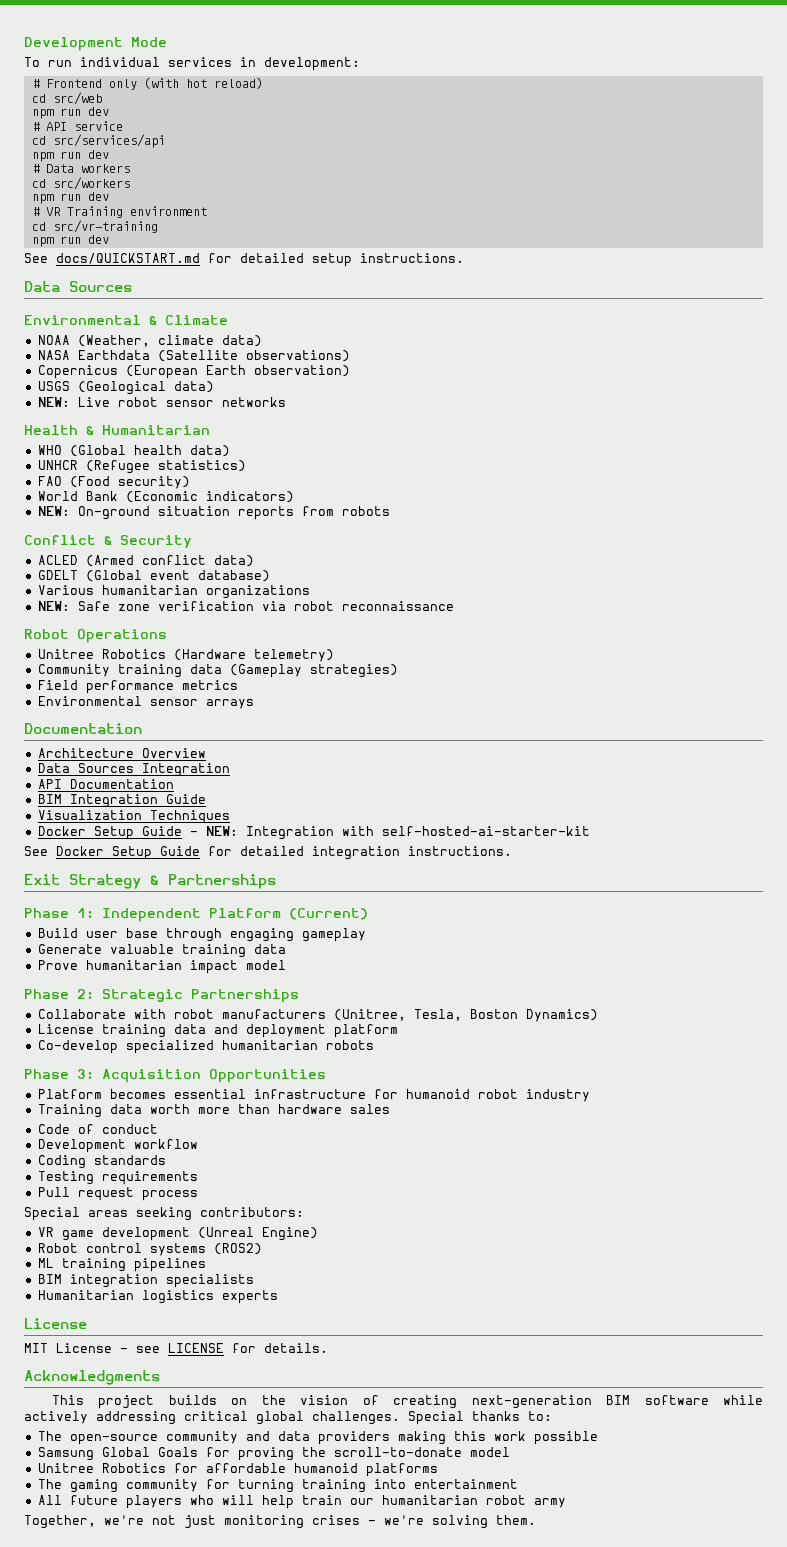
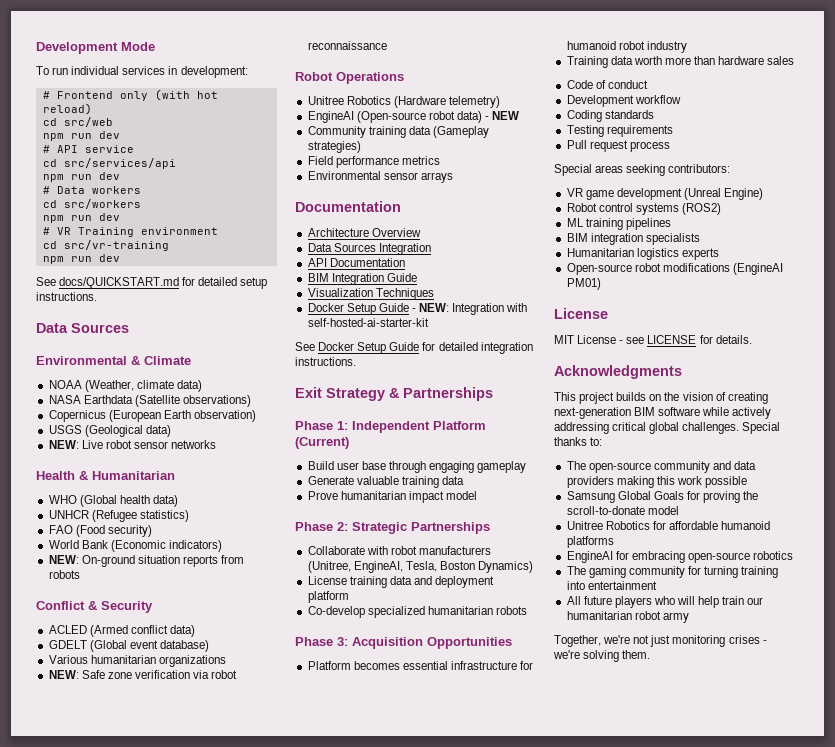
+ EngineAI (Open-source robot data) - NEW
- Collaborate with robot manufacturers (Unitree, Tesla, Boston Dynamics)
+ Collaborate with robot manufacturers (Unitree, EngineAI, Tesla, Boston Dynamics)
+ Open-source robot modifications (EngineAI PM01)
+ EngineAI for embracing open-source robotics

